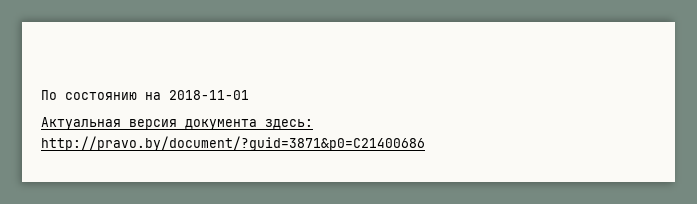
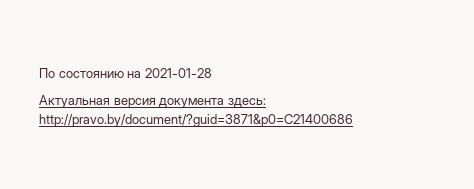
- По состоянию на 2018-11-01
+ По состоянию на 2021-01-28

